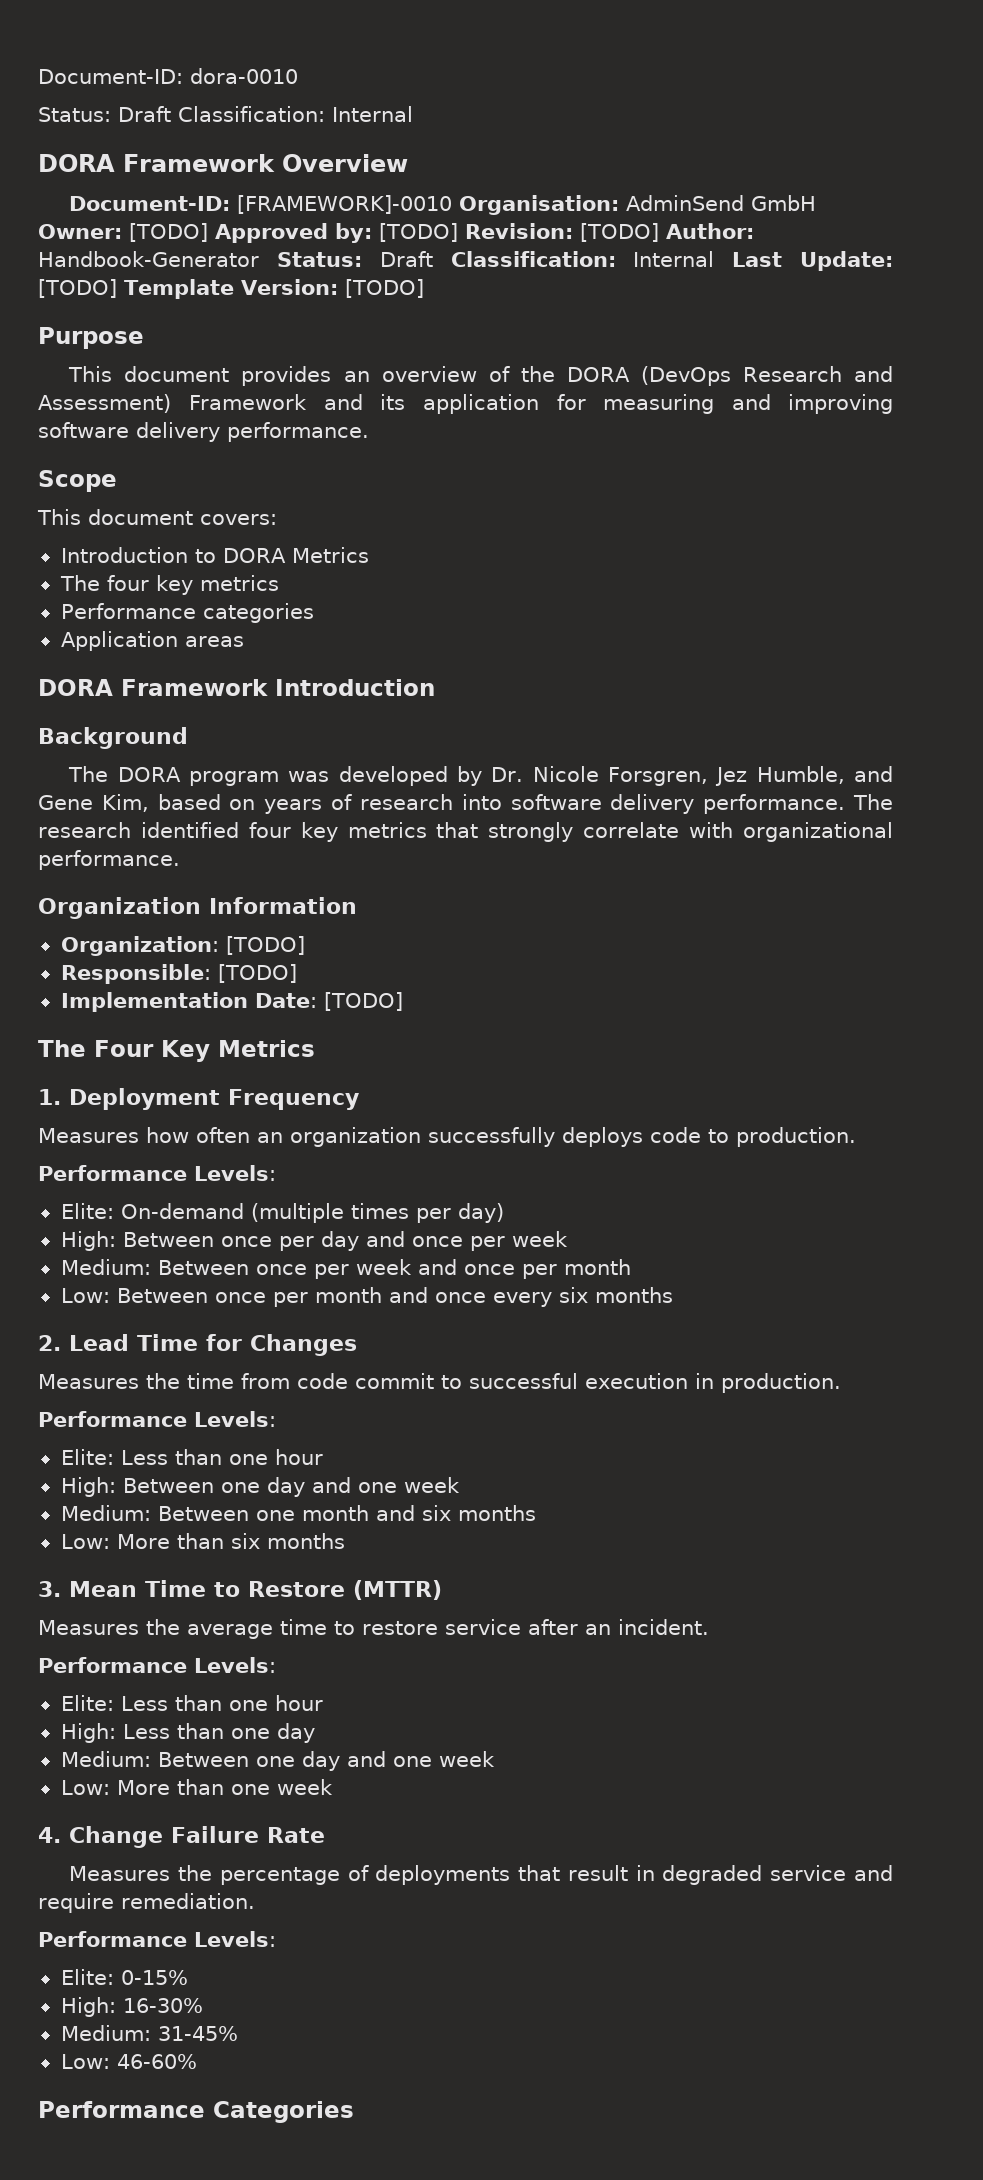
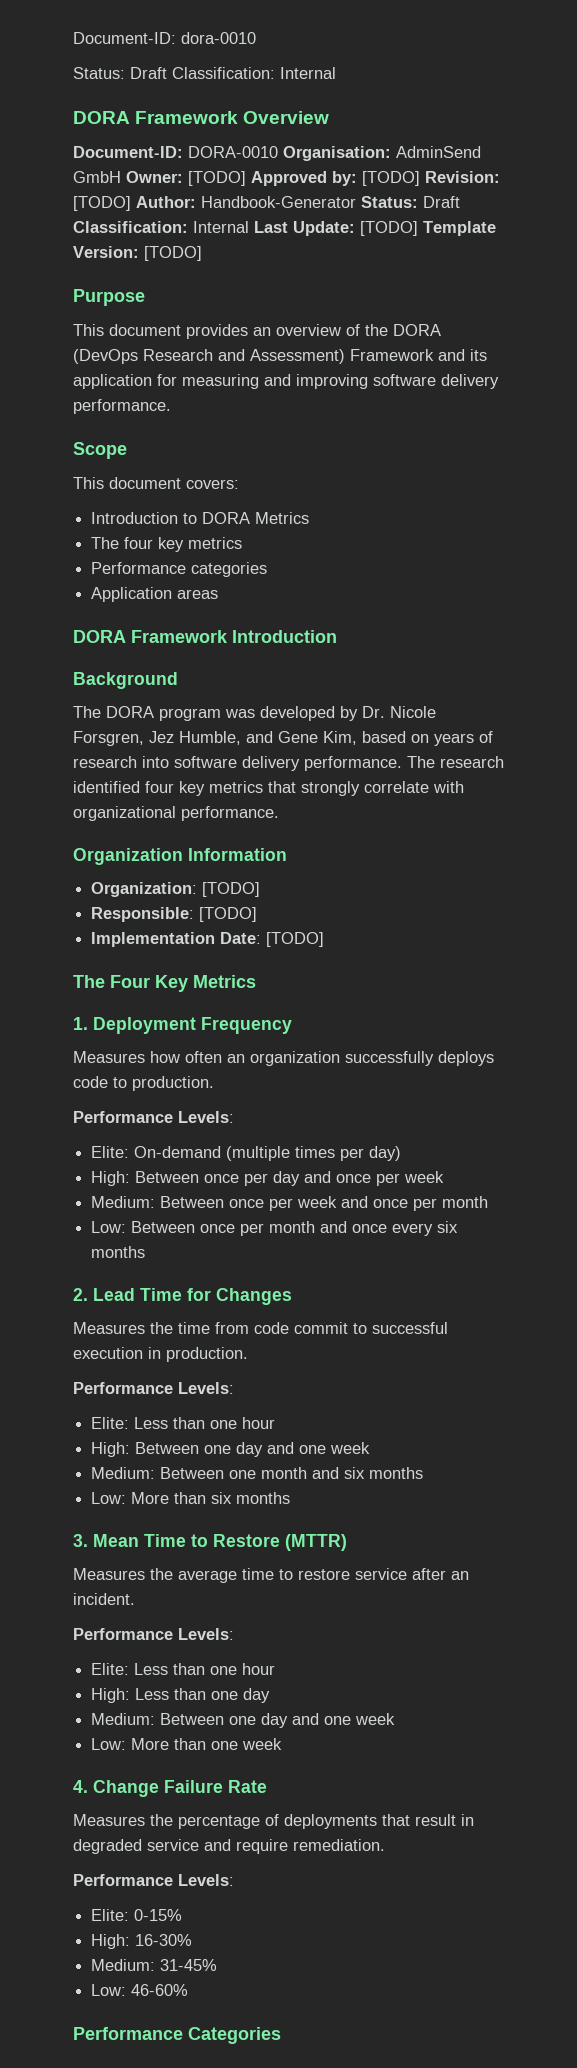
- Document-ID: [FRAMEWORK]-0010 Organisation: AdminSend GmbH Owner: [TODO] Approved by: [TODO] Revision: [TODO] Author: Handbook-Generator Status: Draft Classification: Internal Last Update: [TODO] Template Version: [TODO]
+ Document-ID: DORA-0010 Organisation: AdminSend GmbH Owner: [TODO] Approved by: [TODO] Revision: [TODO] Author: Handbook-Generator Status: Draft Classification: Internal Last Update: [TODO] Template Version: [TODO]

